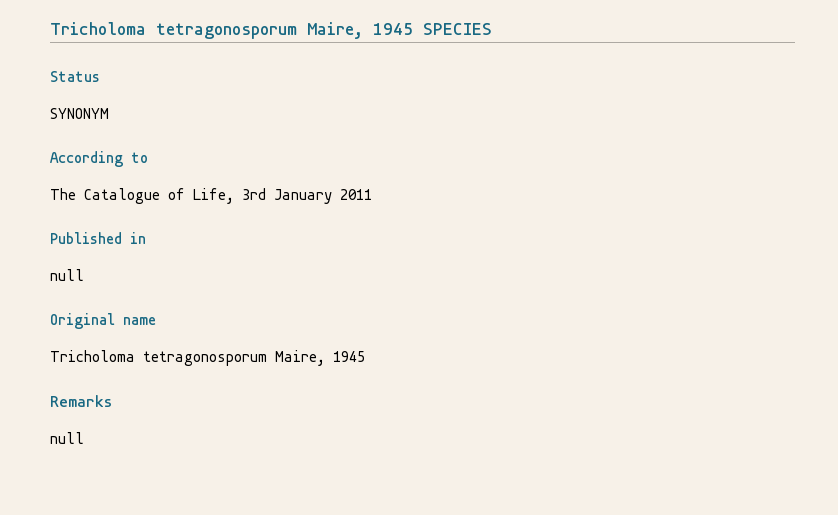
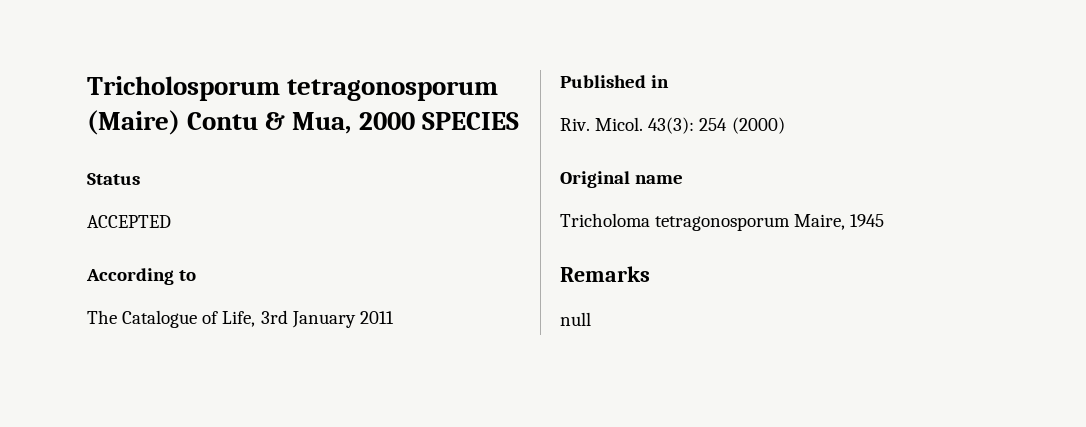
- Tricholoma tetragonosporum Maire, 1945 SPECIES
+ Tricholosporum tetragonosporum (Maire) Contu & Mua, 2000 SPECIES
- SYNONYM
+ ACCEPTED
  Published in
- null
+ Riv. Micol. 43(3): 254 (2000)

